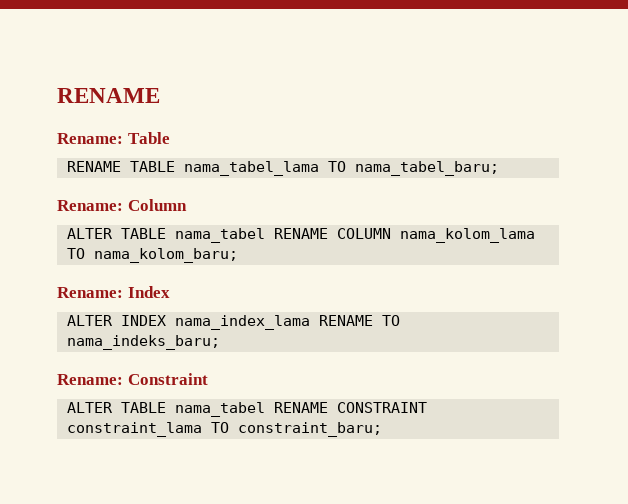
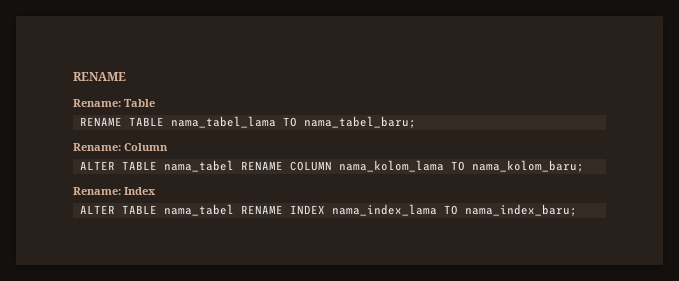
- ALTER INDEX nama_index_lama RENAME TO nama_indeks_baru;
- Rename: Constraint
- ALTER TABLE nama_tabel RENAME CONSTRAINT constraint_lama TO constraint_baru;
+ ALTER TABLE nama_tabel RENAME INDEX nama_index_lama TO nama_index_baru;

